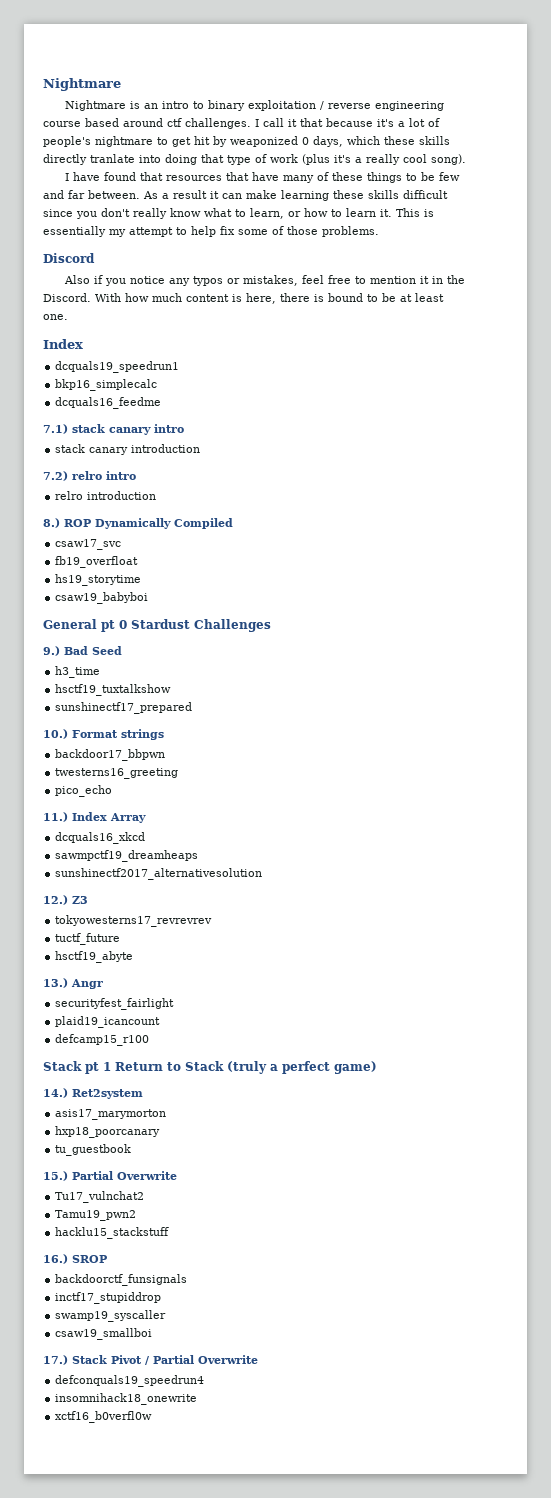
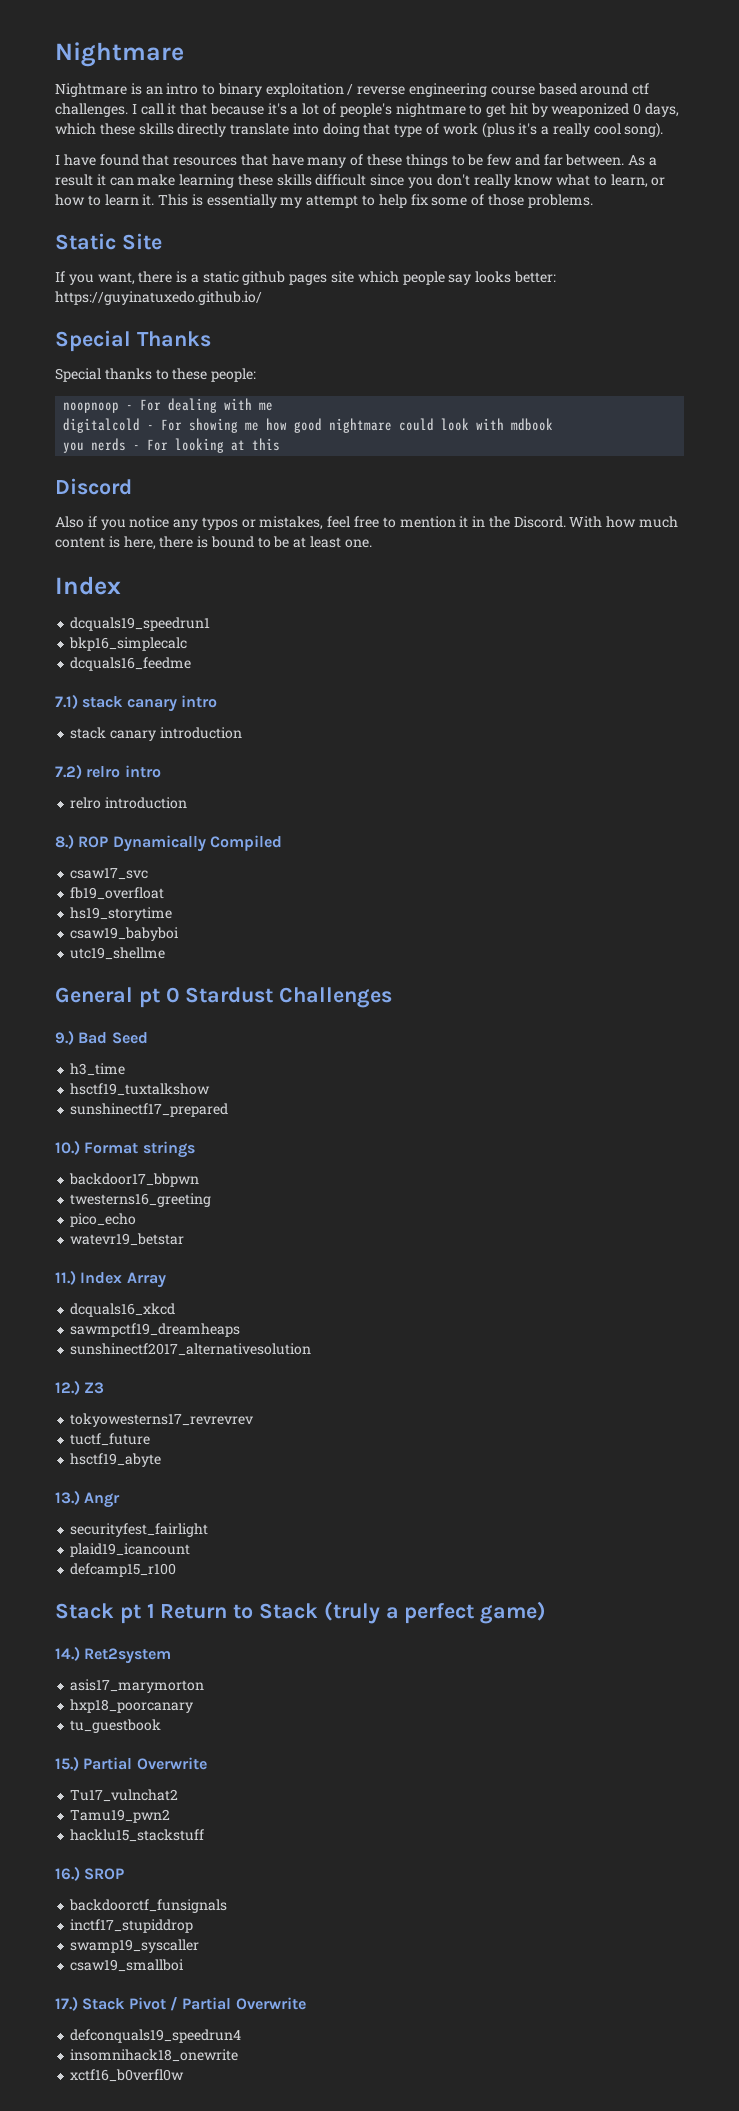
- I call it that because it's a lot of people's nightmare to get hit by weaponized 0 days, which these skills directly tranlate into doing that type of work (plus it's a really cool song).
+ I call it that because it's a lot of people's nightmare to get hit by weaponized 0 days, which these skills directly translate into doing that type of work (plus it's a really cool song).
+ Static Site
+ If you want, there is a static github pages site which people say looks better: https://guyinatuxedo.github.io/
+ Special Thanks
+ Special thanks to these people:
+ noopnoop - For dealing with me
+ digitalcold - For showing me how good nightmare could look with mdbook
+ you nerds - For looking at this
+ utc19_shellme
+ watevr19_betstar

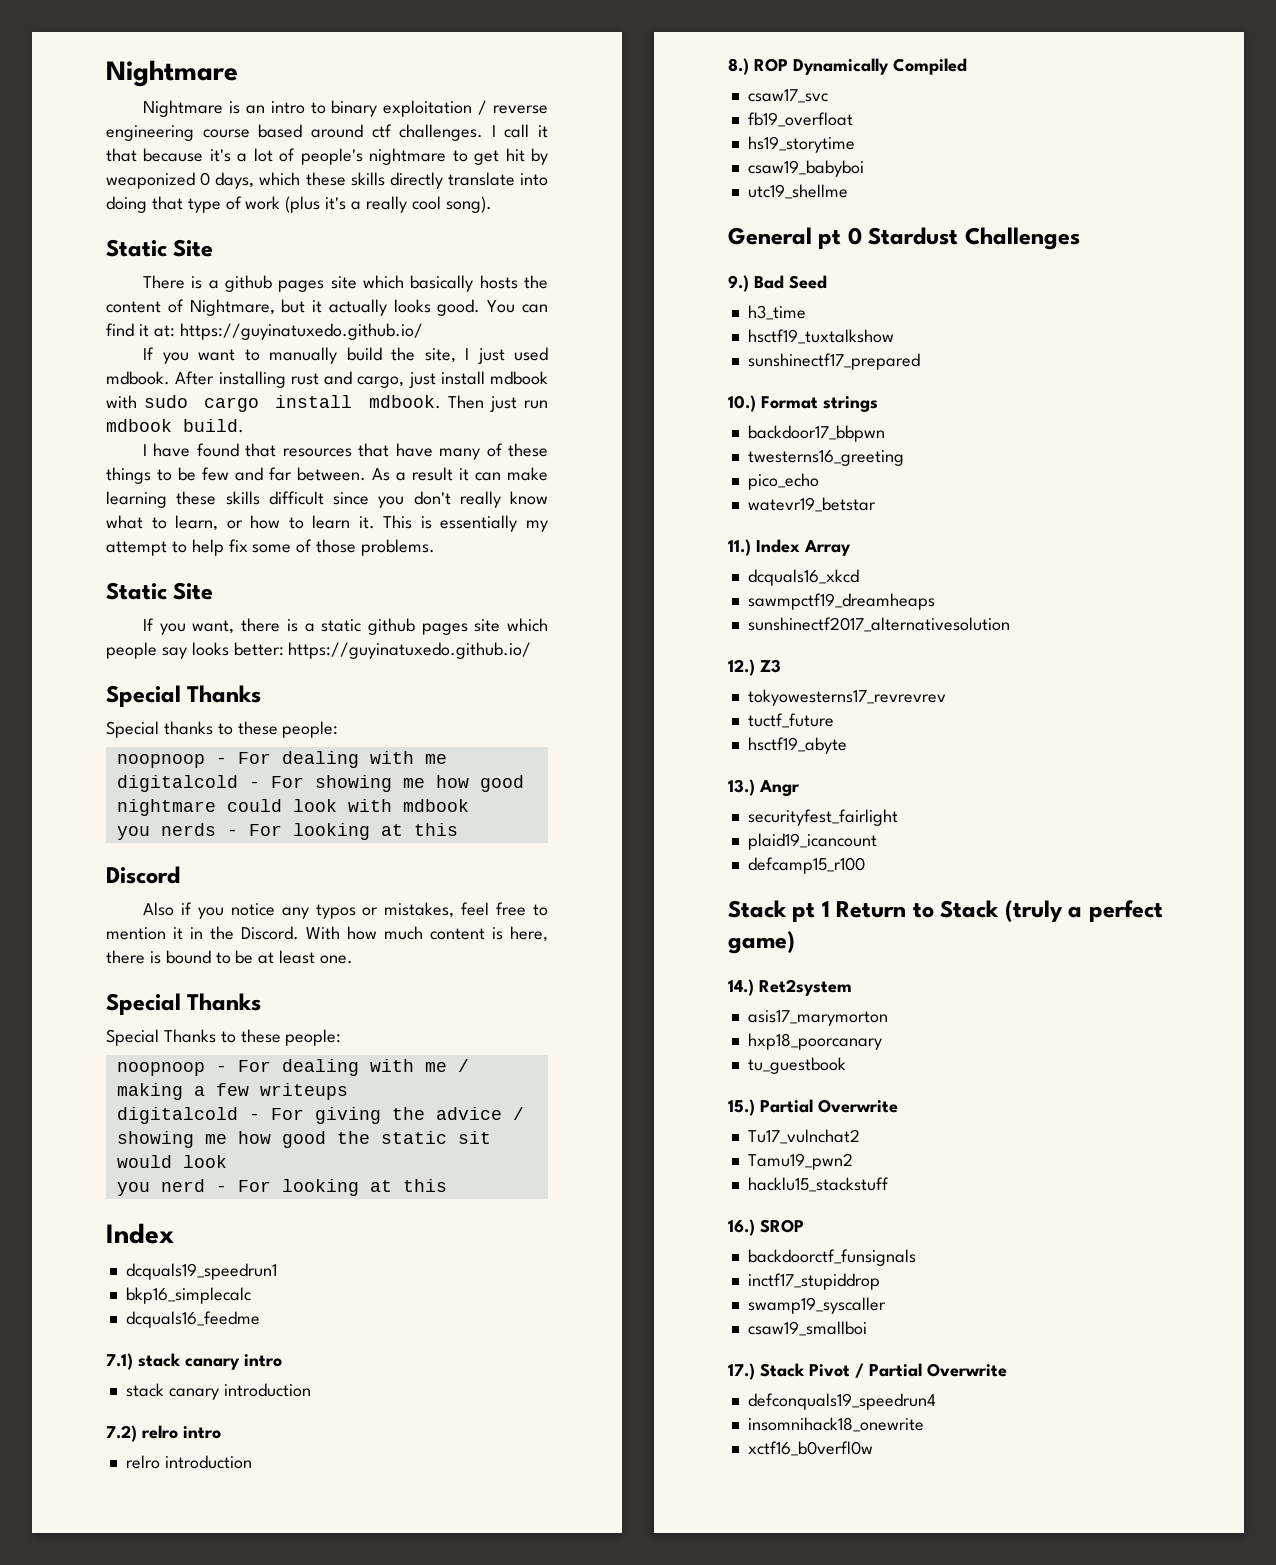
  I call it that because it's a lot of people's nightmare to get hit by weaponized 0 days, which these skills directly translate into doing that type of work (plus it's a really cool song).
+ Static Site
+ There is a github pages site which basically hosts the content of Nightmare, but it actually looks good. You can find it at: https://guyinatuxedo.github.io/
+ If you want to manually build the site, I just used mdbook. After installing rust and cargo, just install mdbook with sudo cargo install mdbook. Then just run mdbook build.
  With how much content is here, there is bound to be at least one.
+ Special Thanks
+ Special Thanks to these people:
+ noopnoop - For dealing with me / making a few writeups
+ digitalcold - For giving the advice / showing me how good the static sit would look
+ you nerd - For looking at this

